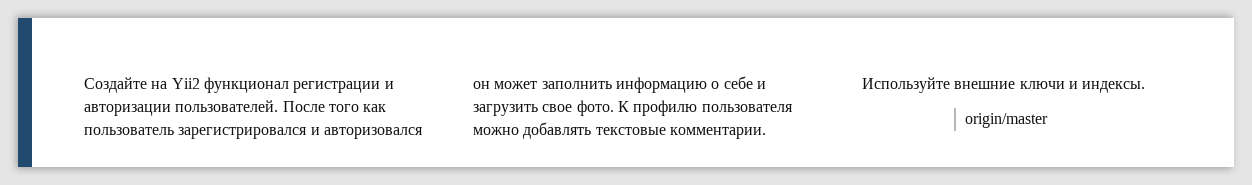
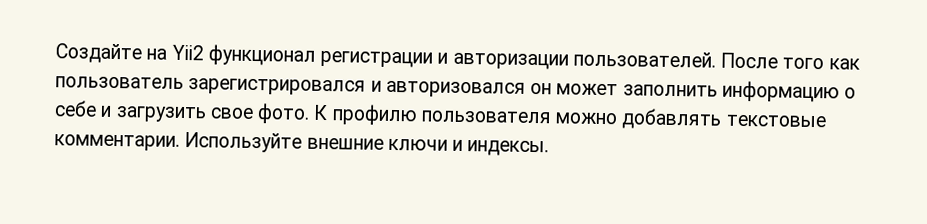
- origin/master

